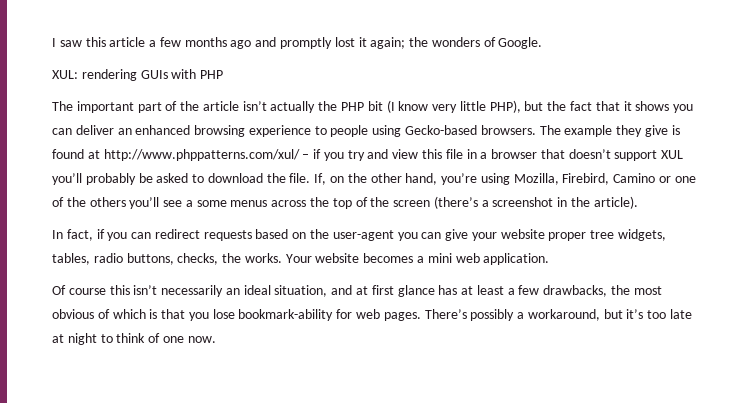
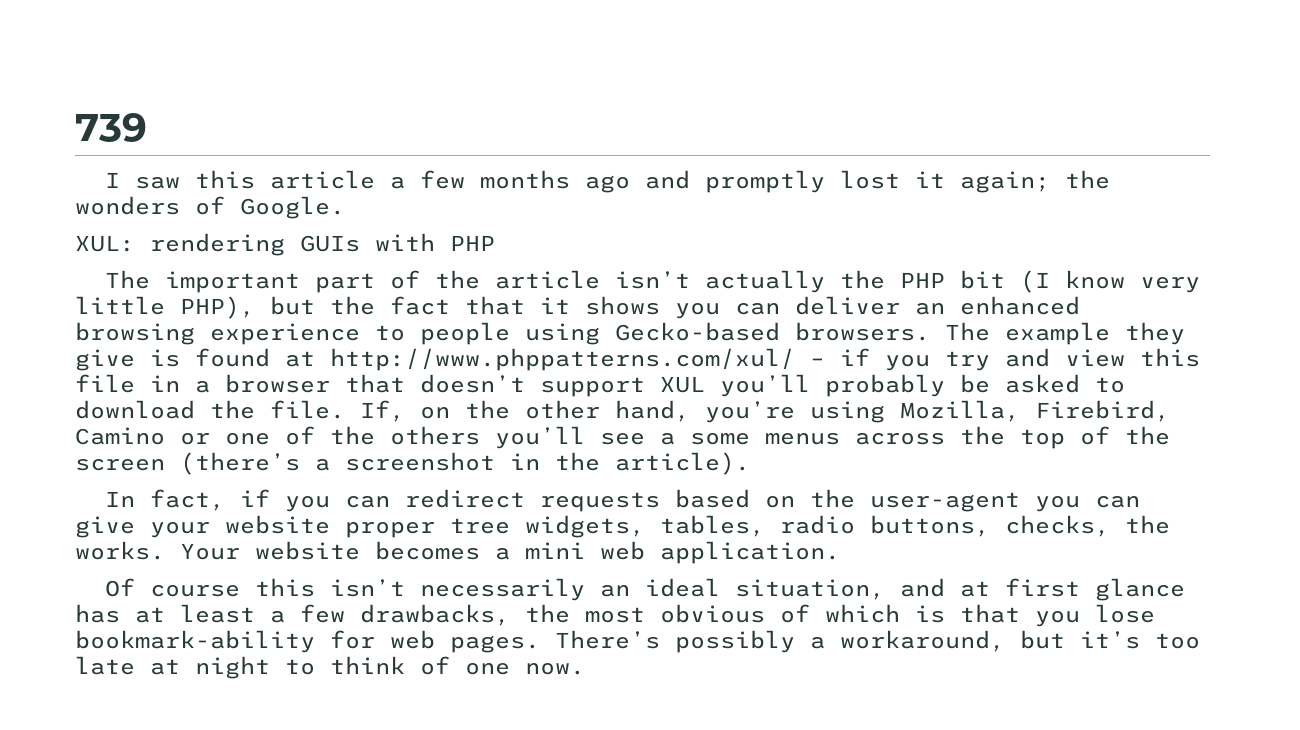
+ 739

